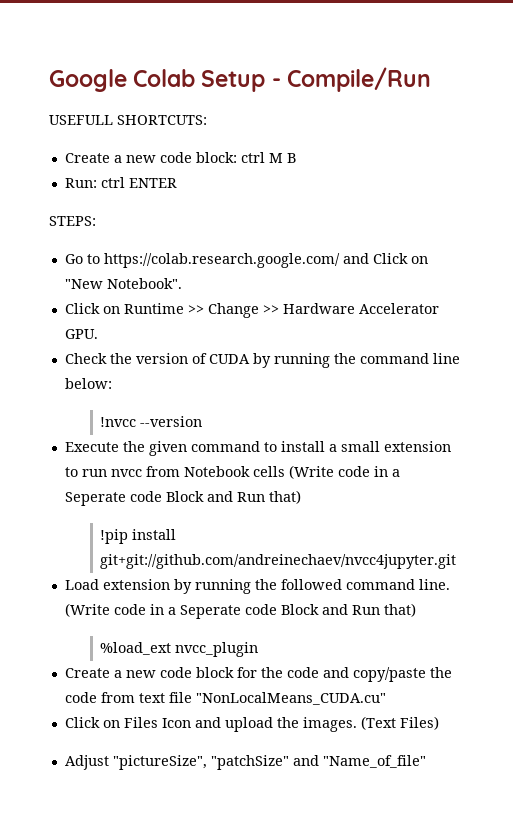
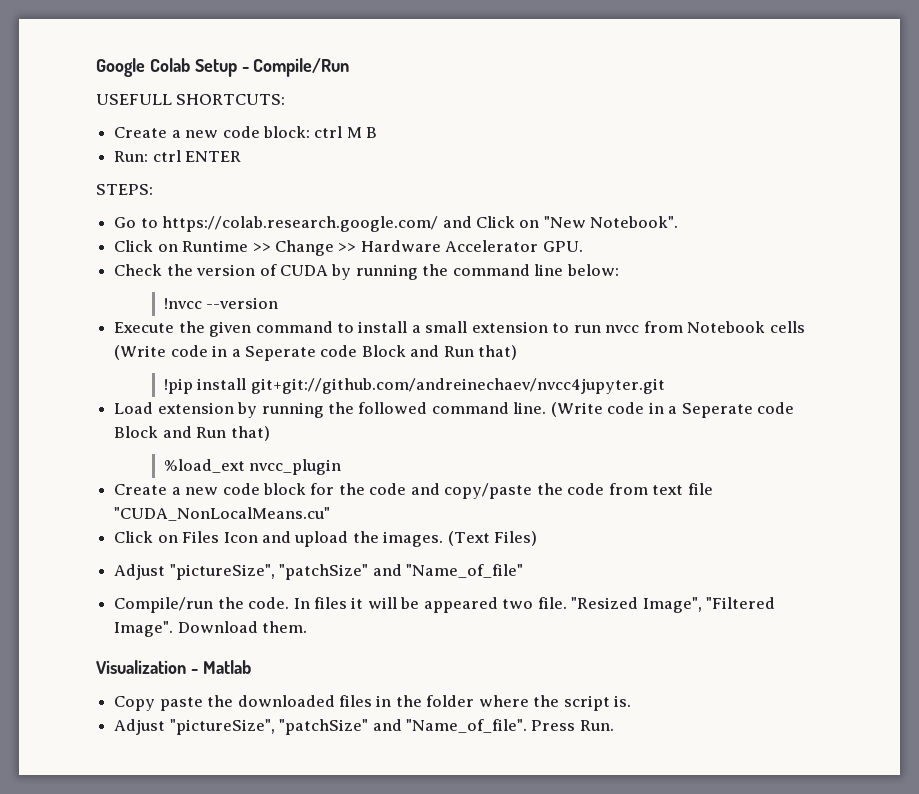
- Create a new code block for the code and copy/paste the code from text file "NonLocalMeans_CUDA.cu"
+ Create a new code block for the code and copy/paste the code from text file "CUDA_NonLocalMeans.cu"
+ Compile/run the code. In files it will be appeared two file. "Resized Image", "Filtered Image". Download them.
+ Visualization - Matlab
+ Copy paste the downloaded files in the folder where the script is.
+ Adjust "pictureSize", "patchSize" and "Name_of_file". Press Run.

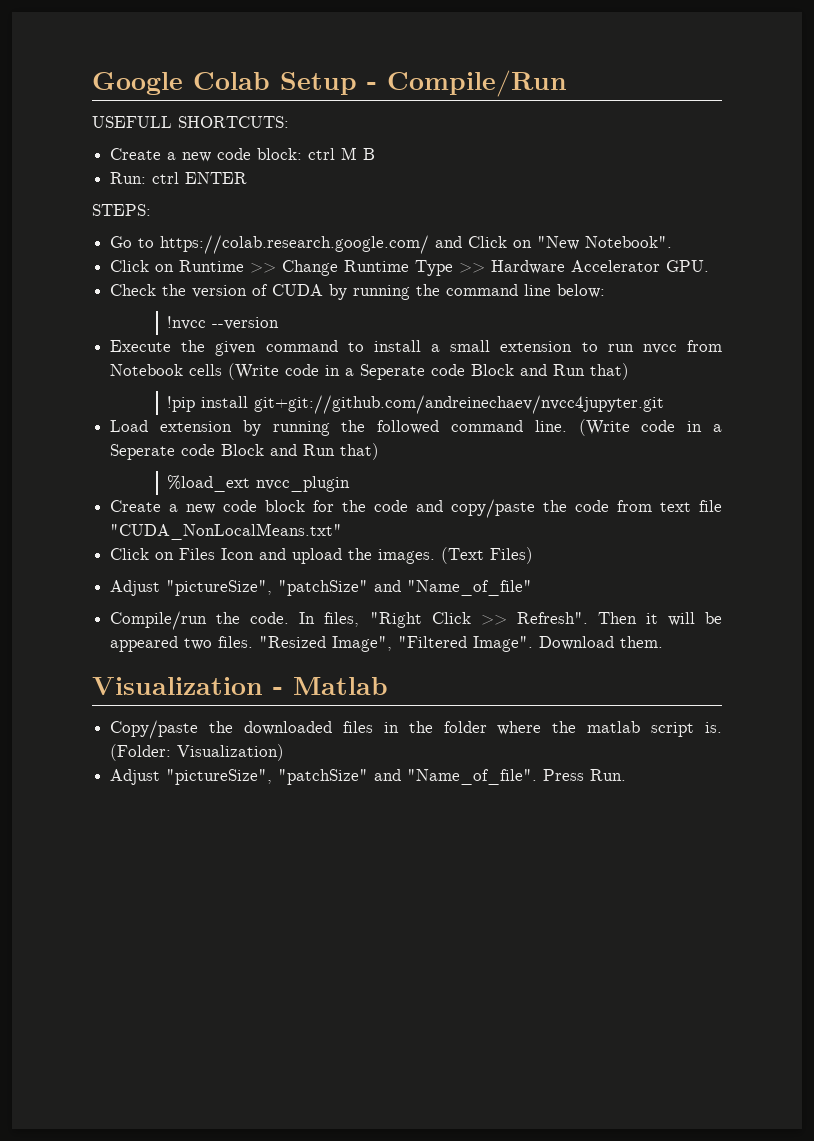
- Click on Runtime >> Change >> Hardware Accelerator GPU.
+ Click on Runtime >> Change Runtime Type >> Hardware Accelerator GPU.
- Create a new code block for the code and copy/paste the code from text file "CUDA_NonLocalMeans.cu"
+ Create a new code block for the code and copy/paste the code from text file "CUDA_NonLocalMeans.txt"
- In files it will be appeared two file.
+ In files, "Right Click >> Refresh". Then it will be appeared two files.
- Copy paste the downloaded files in the folder where the script is.
+ Copy/paste the downloaded files in the folder where the matlab script is. (Folder: Visualization)

